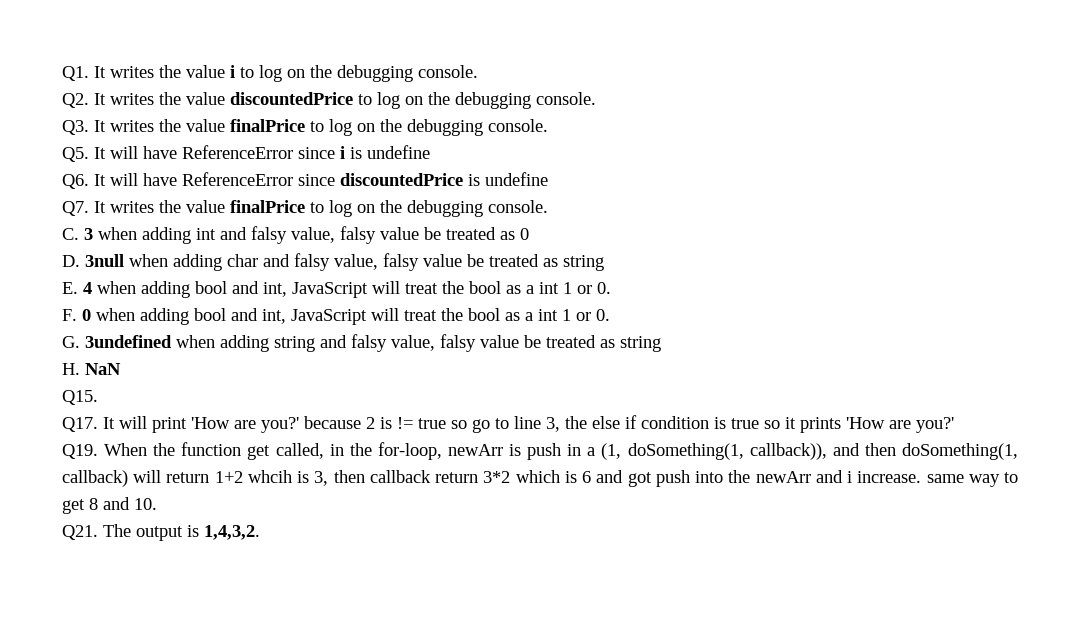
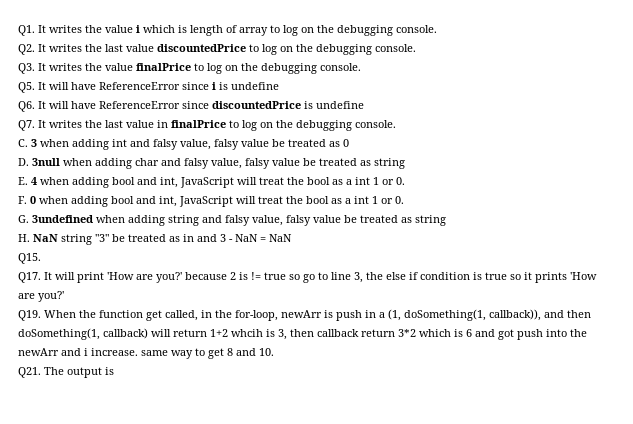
- Q1. It writes the value i to log on the debugging console.
+ Q1. It writes the value i which is length of array to log on the debugging console.
- Q2. It writes the value discountedPrice to log on the debugging console.
+ Q2. It writes the last value discountedPrice to log on the debugging console.
- Q7. It writes the value finalPrice to log on the debugging console.
+ Q7. It writes the last value in finalPrice to log on the debugging console.
- H. NaN
+ H. NaN string "3" be treated as in and 3 - NaN = NaN
- Q21. The output is 1,4,3,2.
+ Q21. The output is

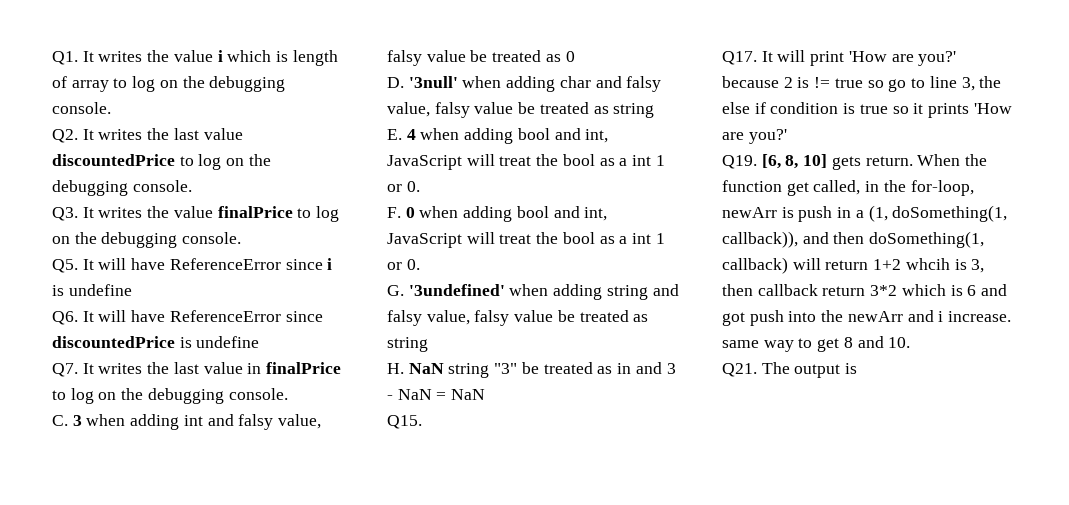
- D. 3null when adding char and falsy value, falsy value be treated as string
+ D. '3null' when adding char and falsy value, falsy value be treated as string
- G. 3undefined when adding string and falsy value, falsy value be treated as string
+ G. '3undefined' when adding string and falsy value, falsy value be treated as string
- Q19. When the function get called, in the for-loop, newArr is push in a (1, doSomething(1, callback)), and then doSomething(1, callback) will return 1+2 whcih is 3, then callback return 3*2 which is 6 and got push into the newArr and i increase. same way to get 8 and 10.
+ Q19. [6, 8, 10] gets return. When the function get called, in the for-loop, newArr is push in a (1, doSomething(1, callback)), and then doSomething(1, callback) will return 1+2 whcih is 3, then callback return 3*2 which is 6 and got push into the newArr and i increase. same way to get 8 and 10.

